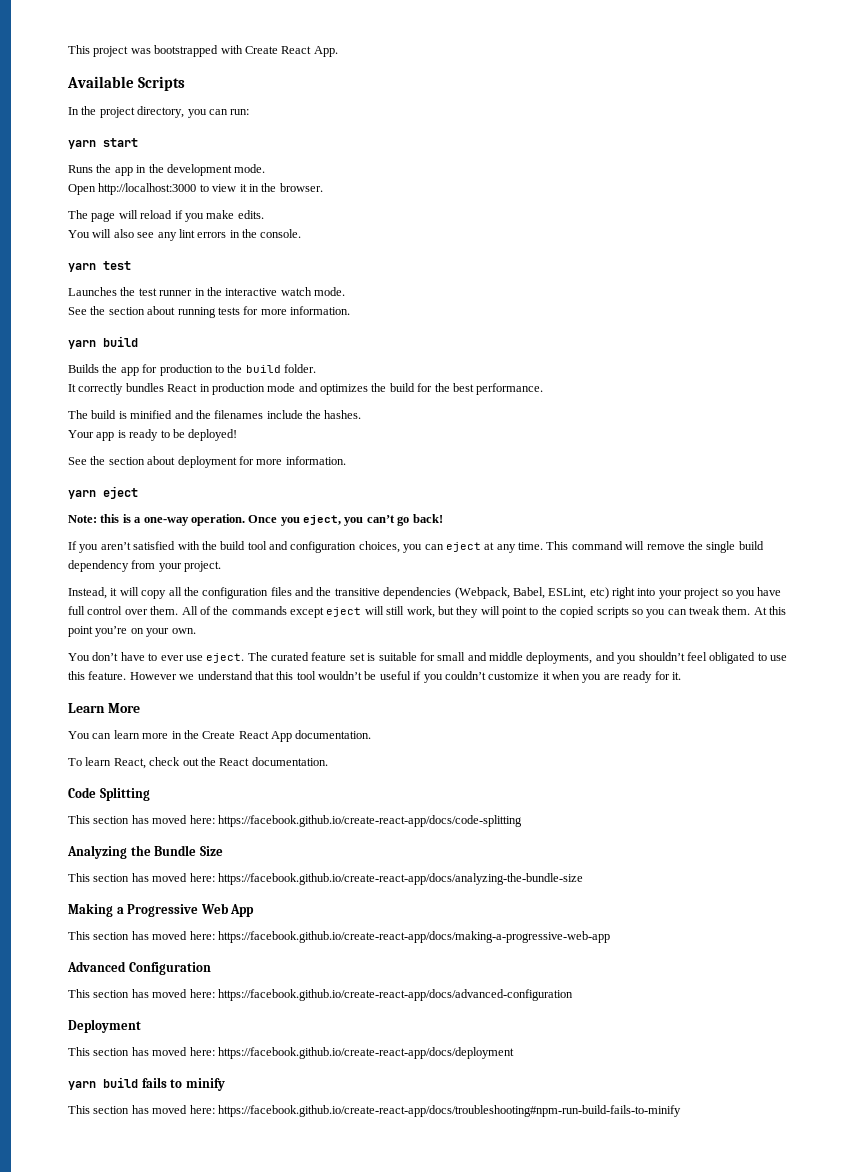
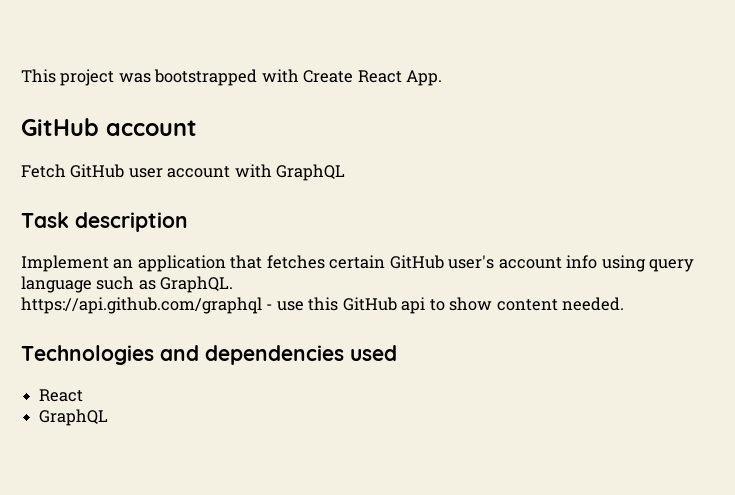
- Available Scripts
- In the project directory, you can run:
- yarn start
- Runs the app in the development mode.
- Open http://localhost:3000 to view it in the browser.
- The page will reload if you make edits.
- You will also see any lint errors in the console.
- yarn test
- Launches the test runner in the interactive watch mode.
- See the section about running tests for more information.
- yarn build
- Builds the app for production to the build folder.
- It correctly bundles React in production mode and optimizes the build for the best performance.
- The build is minified and the filenames include the hashes.
- Your app is ready to be deployed!
- See the section about deployment for more information.
- yarn eject
- Note: this is a one-way operation. Once you eject, you can’t go back!
- If you aren’t satisfied with the build tool and configuration choices, you can eject at any time. This command will remove the single build dependency from your project.
- Instead, it will copy all the configuration files and the transitive dependencies (Webpack, Babel, ESLint, etc) right into your project so you have full control over them. All of the commands except eject will still work, but they will point to the copied scripts so you can tweak them. At this point you’re on your own.
- You don’t have to ever use eject. The curated feature set is suitable for small and middle deployments, and you shouldn’t feel obligated to use this feature. However we understand that this tool wouldn’t be useful if you couldn’t customize it when you are ready for it.
- Learn More
- You can learn more in the Create React App documentation.
- To learn React, check out the React documentation.
- Code Splitting
- This section has moved here: https://facebook.github.io/create-react-app/docs/code-splitting
- Analyzing the Bundle Size
- This section has moved here: https://facebook.github.io/create-react-app/docs/analyzing-the-bundle-size
- Making a Progressive Web App
- This section has moved here: https://facebook.github.io/create-react-app/docs/making-a-progressive-web-app
- Advanced Configuration
- This section has moved here: https://facebook.github.io/create-react-app/docs/advanced-configuration
- Deployment
- This section has moved here: https://facebook.github.io/create-react-app/docs/deployment
- yarn build fails to minify
- This section has moved here: https://facebook.github.io/create-react-app/docs/troubleshooting#npm-run-build-fails-to-minify
+ GitHub account
+ Fetch GitHub user account with GraphQL
+ Task description
+ Implement an application that fetches certain GitHub user's account info using query language such as GraphQL.
+ https://api.github.com/graphql - use this GitHub api to show content needed.
+ Technologies and dependencies used
+ React
+ GraphQL

